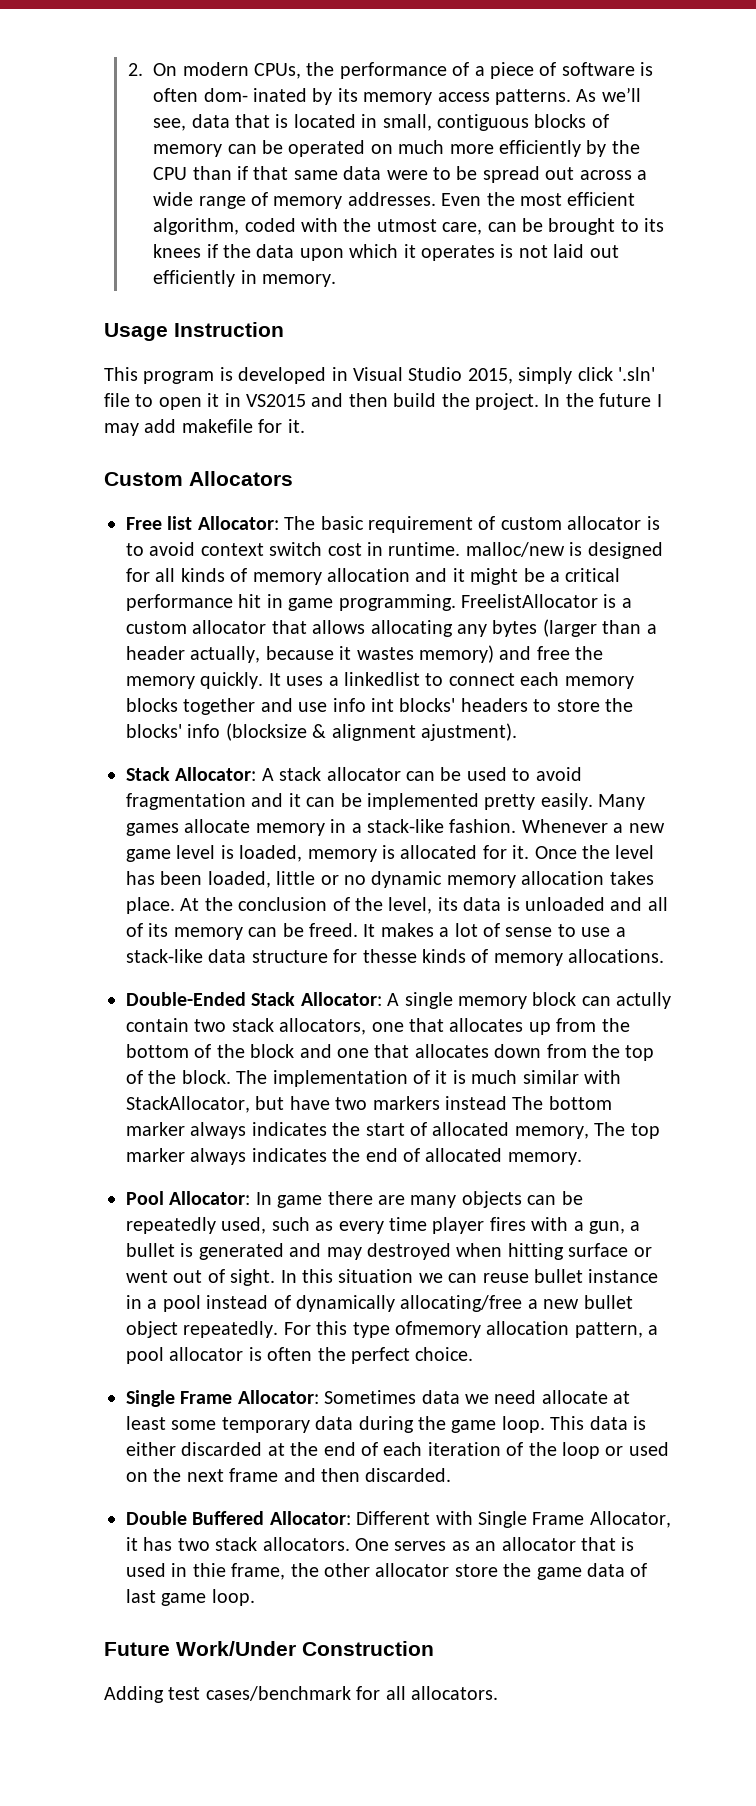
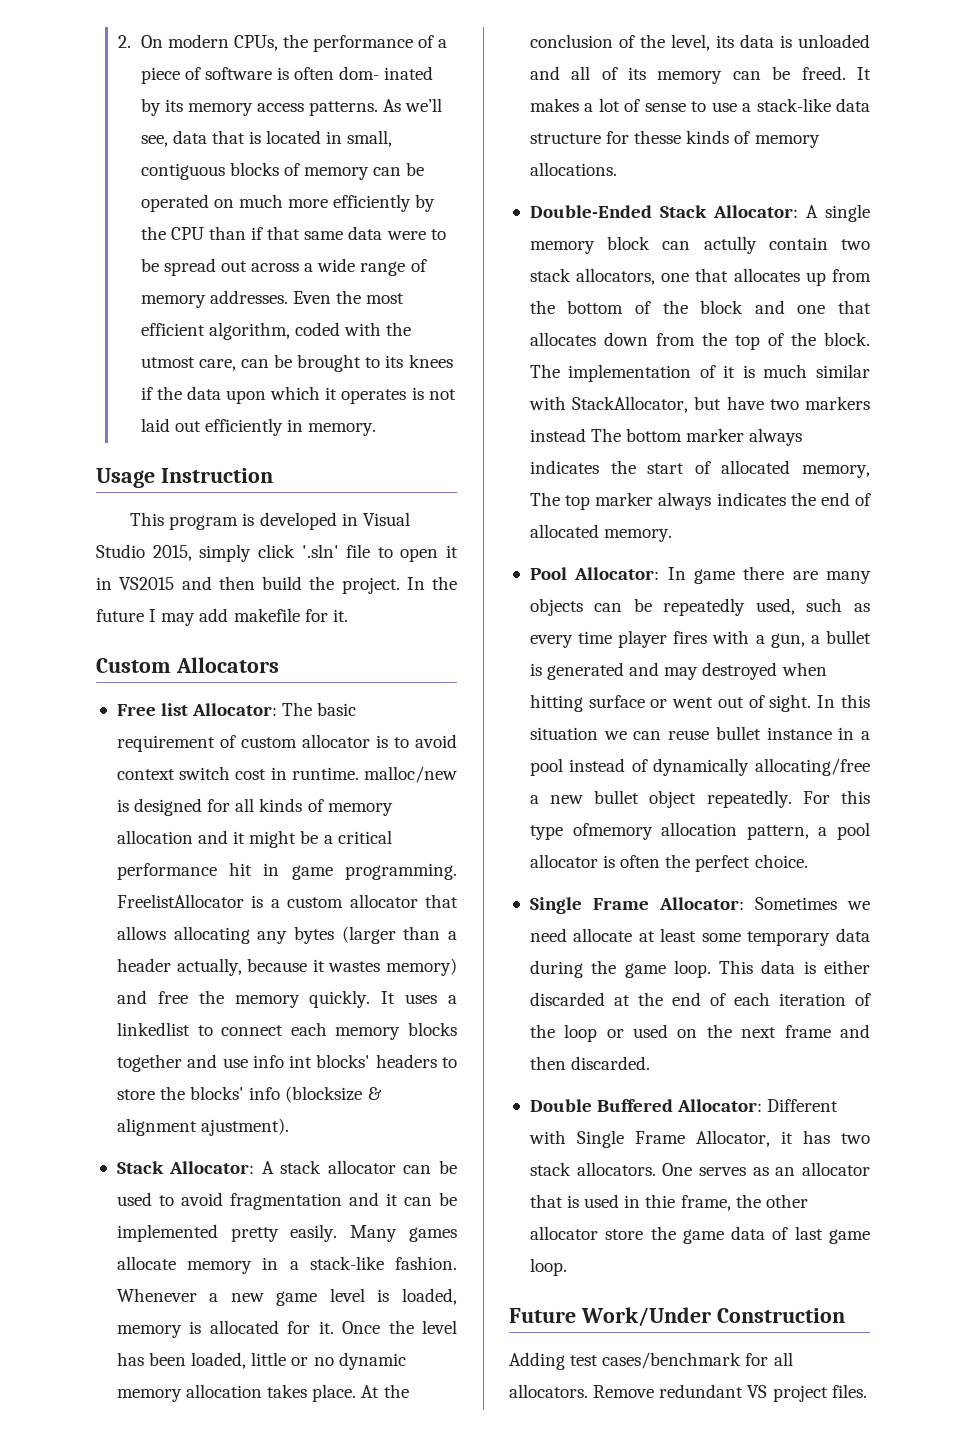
- Single Frame Allocator: Sometimes data we need allocate at least some temporary data during the game loop.
+ Single Frame Allocator: Sometimes we need allocate at least some temporary data during the game loop.
+ Remove redundant VS project files.

